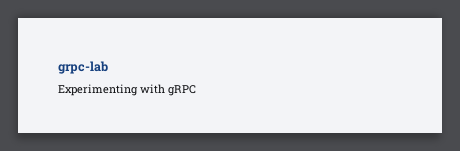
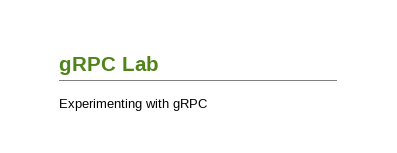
- grpc-lab
+ gRPC Lab

